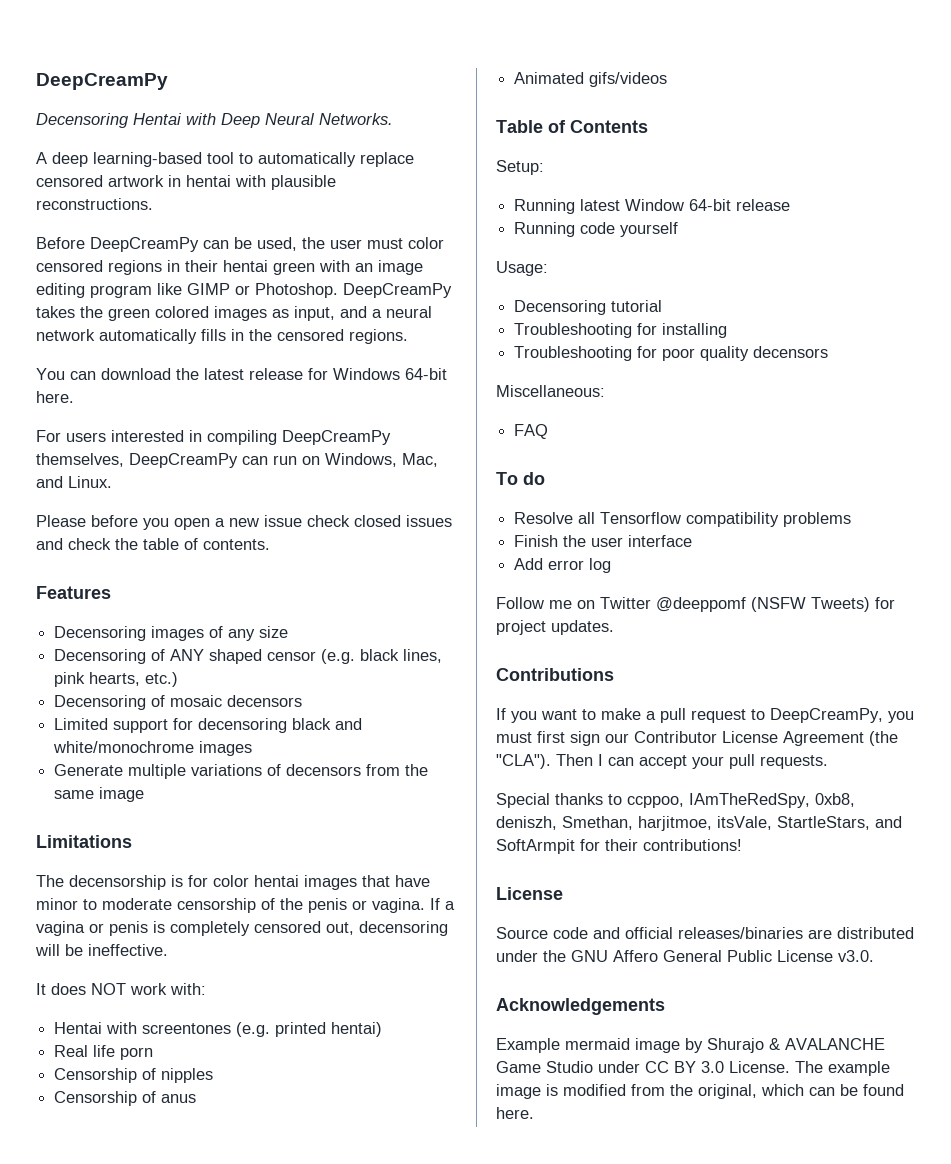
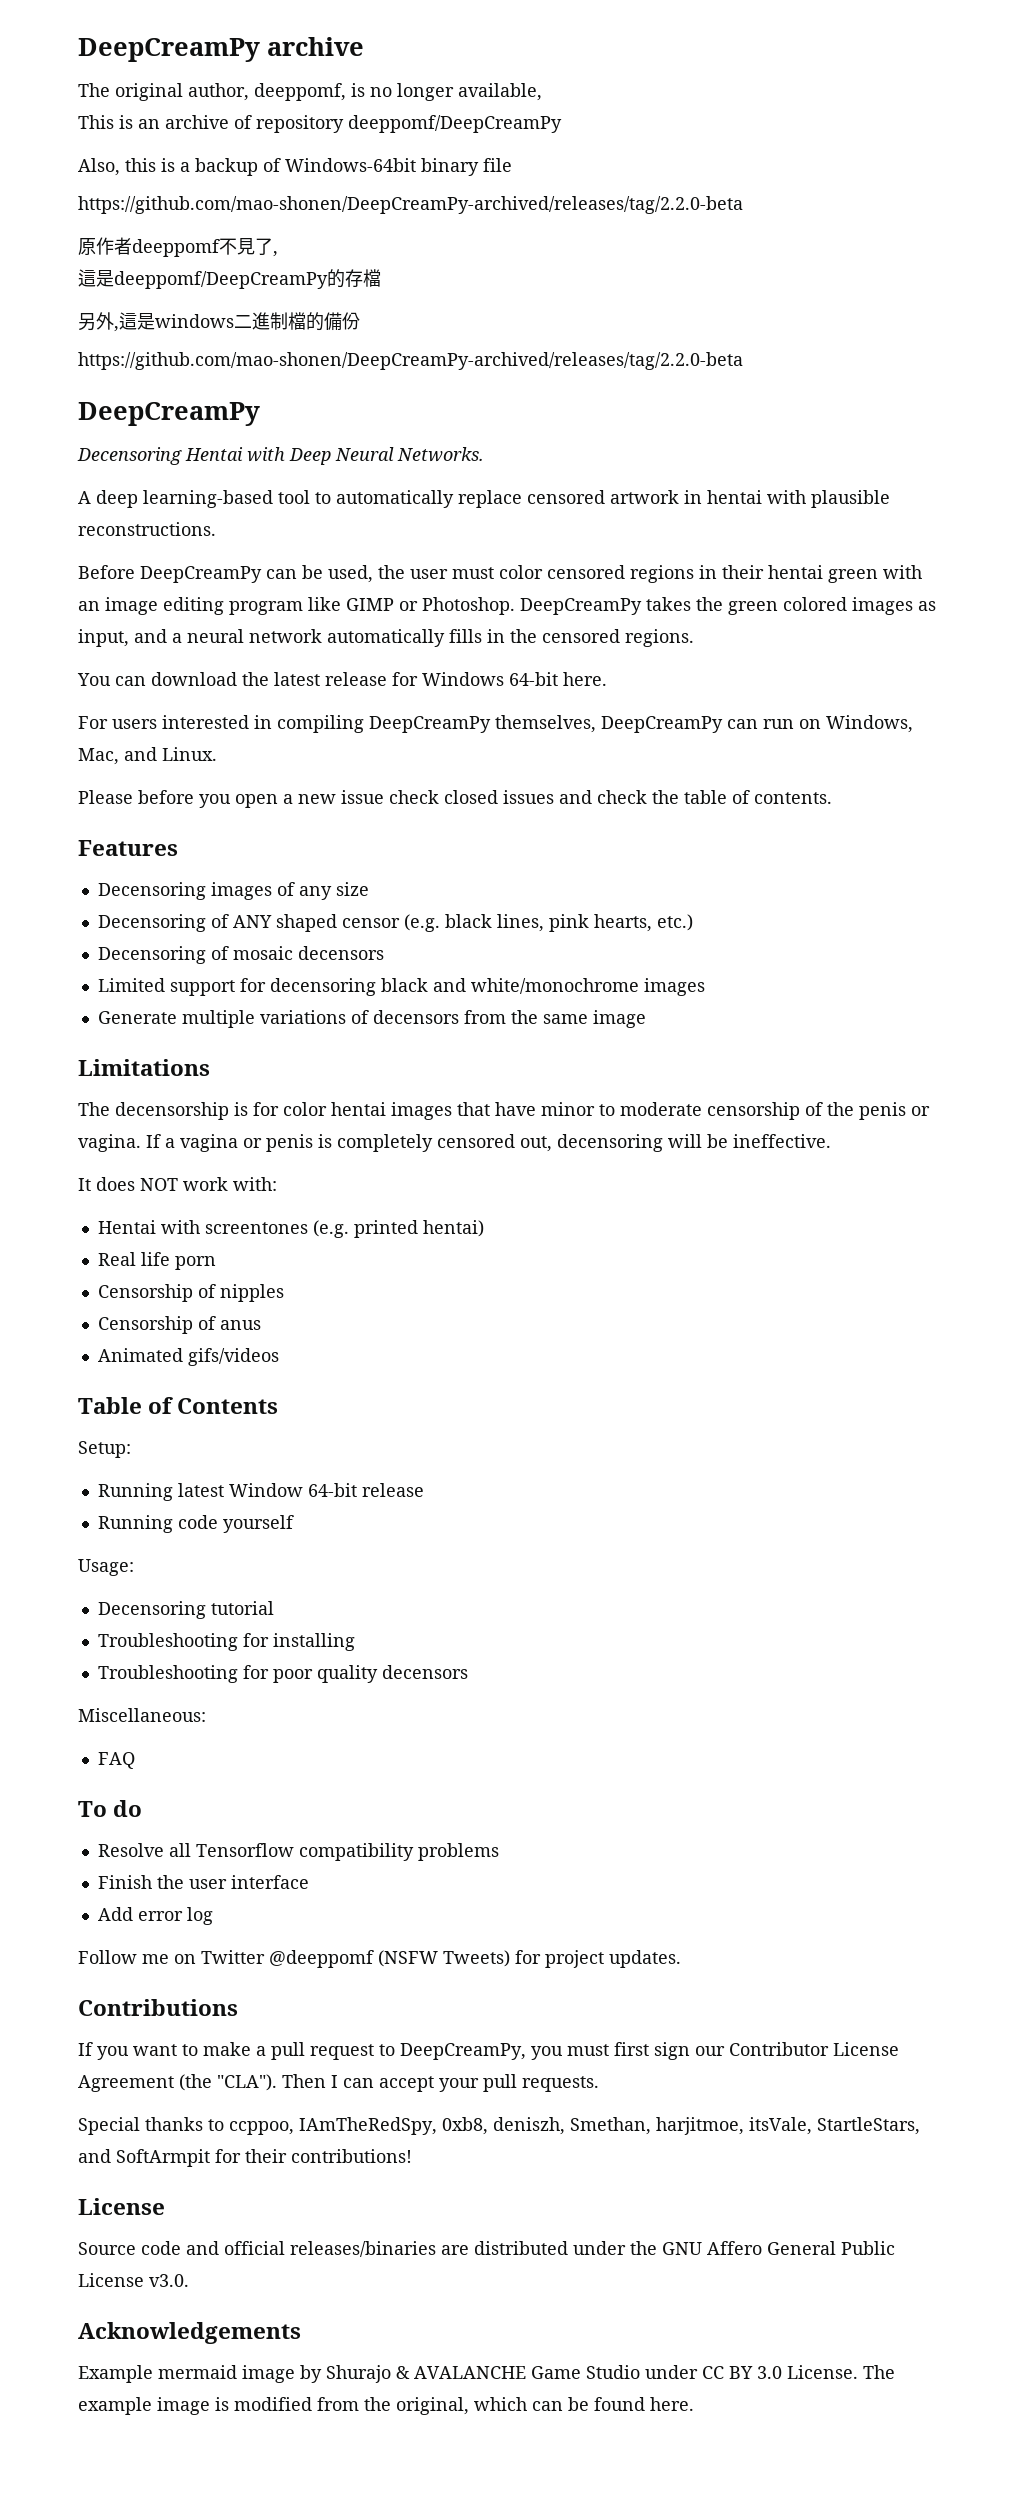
+ DeepCreamPy archive
+ The original author, deeppomf, is no longer available,
+ This is an archive of repository deeppomf/DeepCreamPy
+ Also, this is a backup of Windows-64bit binary file
+ https://github.com/mao-shonen/DeepCreamPy-archived/releases/tag/2.2.0-beta
+ 原作者deeppomf不見了,
+ 這是deeppomf/DeepCreamPy的存檔
+ 另外,這是windows二進制檔的備份
+ https://github.com/mao-shonen/DeepCreamPy-archived/releases/tag/2.2.0-beta

